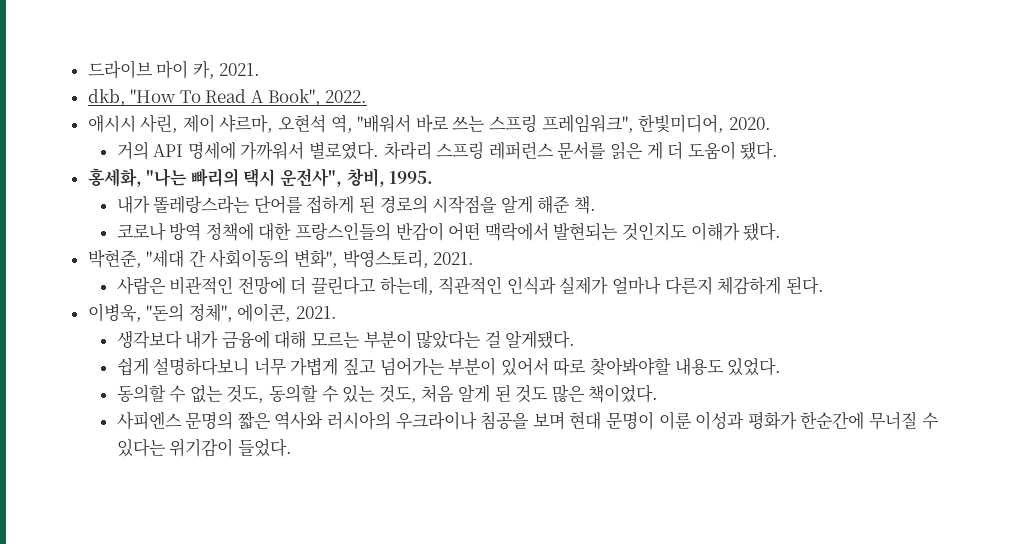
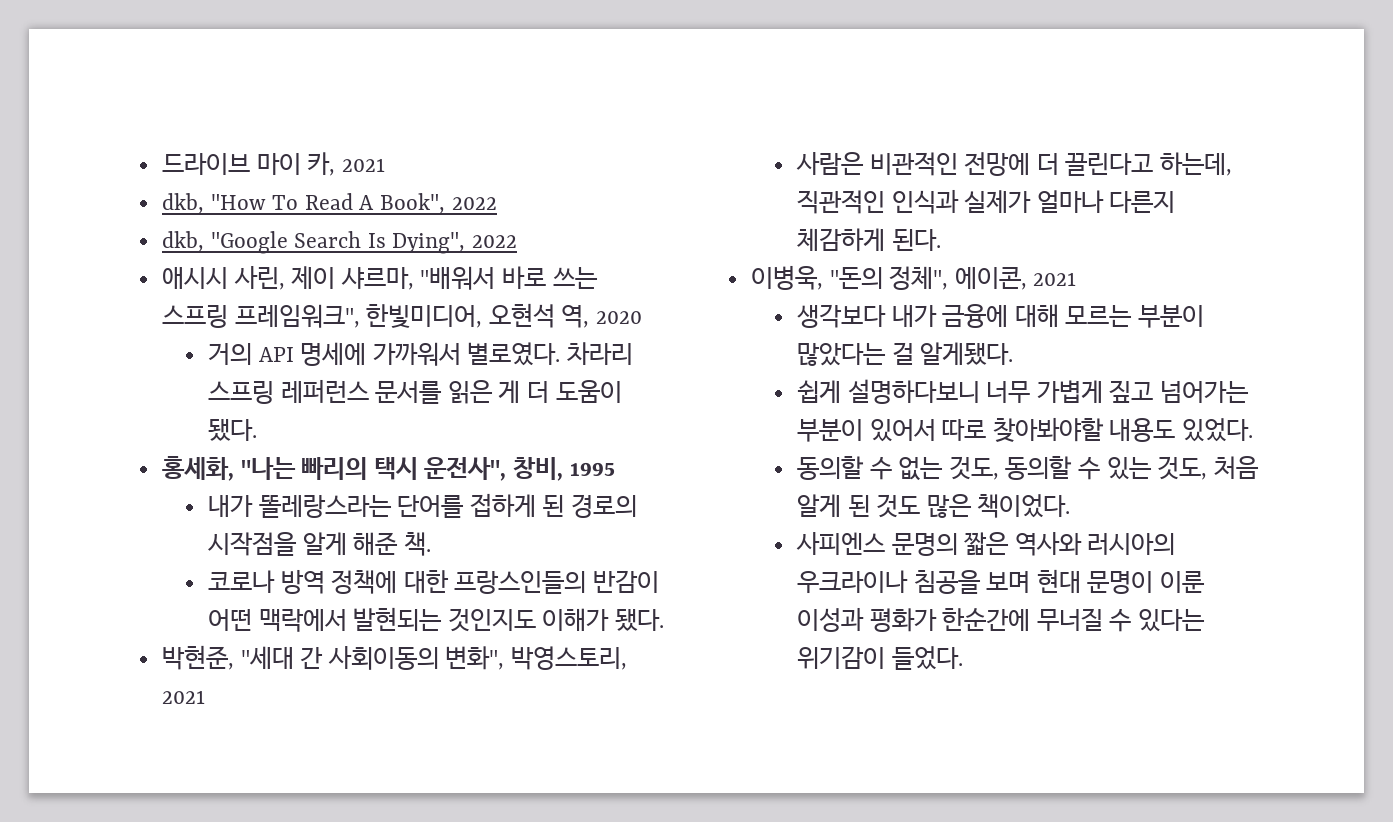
- 드라이브 마이 카, 2021.
+ 드라이브 마이 카, 2021
- dkb, "How To Read A Book", 2022.
+ dkb, "How To Read A Book", 2022
+ dkb, "Google Search Is Dying", 2022
- 애시시 사린, 제이 샤르마, 오현석 역, "배워서 바로 쓰는 스프링 프레임워크", 한빛미디어, 2020.
+ 애시시 사린, 제이 샤르마, "배워서 바로 쓰는 스프링 프레임워크", 한빛미디어, 오현석 역, 2020
- 홍세화, "나는 빠리의 택시 운전사", 창비, 1995.
+ 홍세화, "나는 빠리의 택시 운전사", 창비, 1995
- 박현준, "세대 간 사회이동의 변화", 박영스토리, 2021.
+ 박현준, "세대 간 사회이동의 변화", 박영스토리, 2021
- 이병욱, "돈의 정체", 에이콘, 2021.
+ 이병욱, "돈의 정체", 에이콘, 2021

